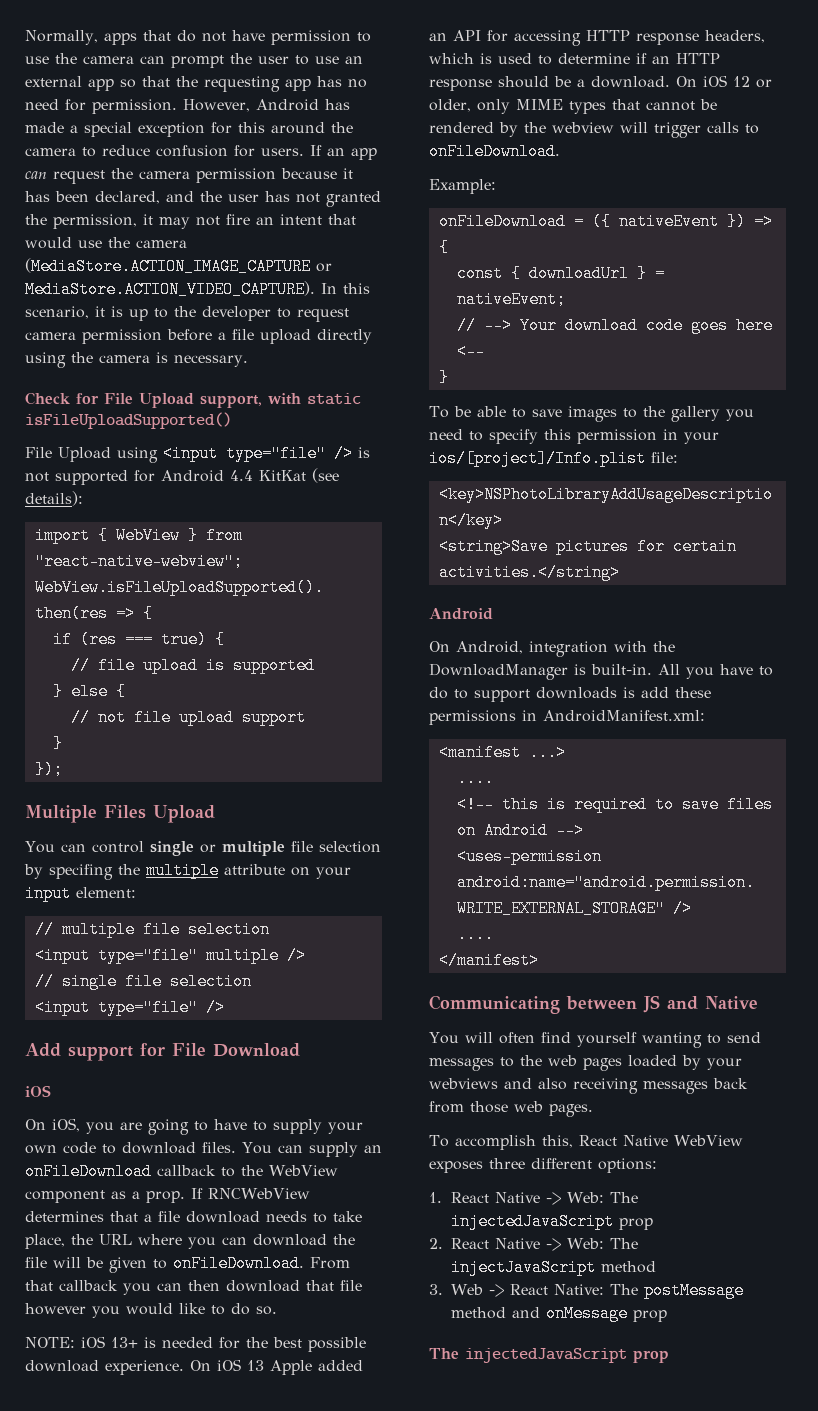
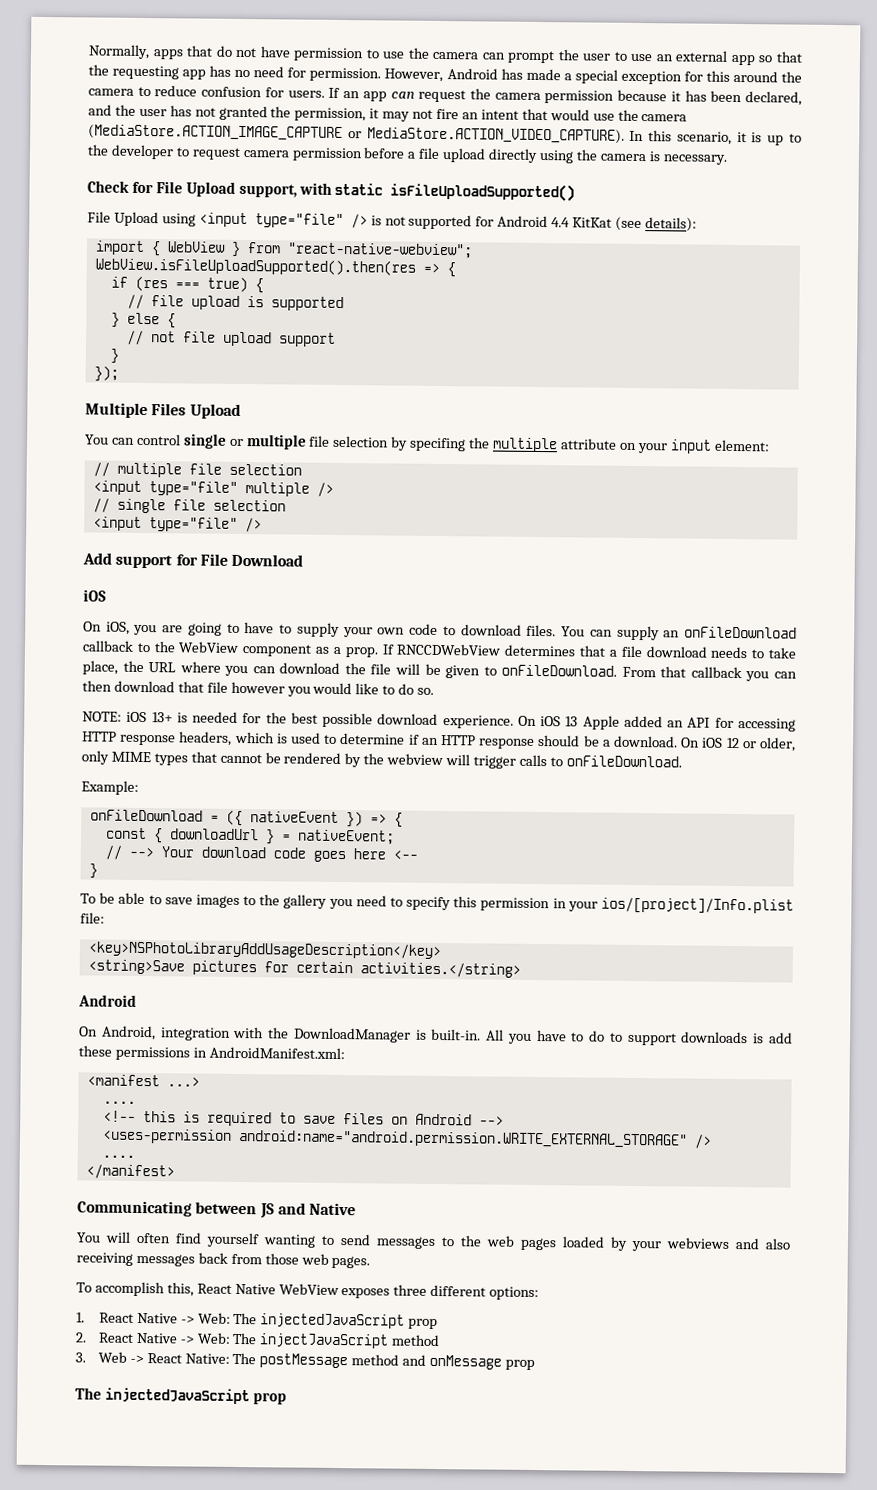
- If RNCWebView determines that a file download needs to take place, the URL where you can download the file will be given to onFileDownload.
+ If RNCCDWebView determines that a file download needs to take place, the URL where you can download the file will be given to onFileDownload.

